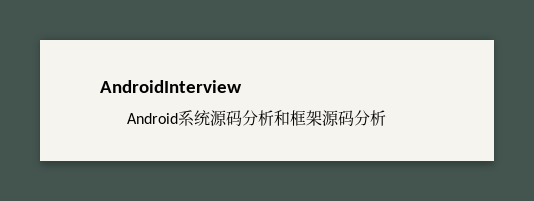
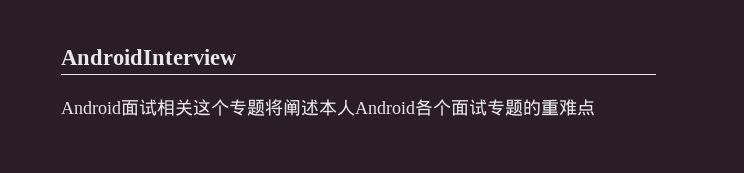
- Android系统源码分析和框架源码分析
+ Android面试相关这个专题将阐述本人Android各个面试专题的重难点

